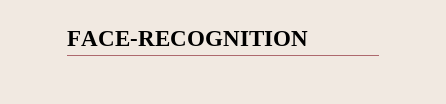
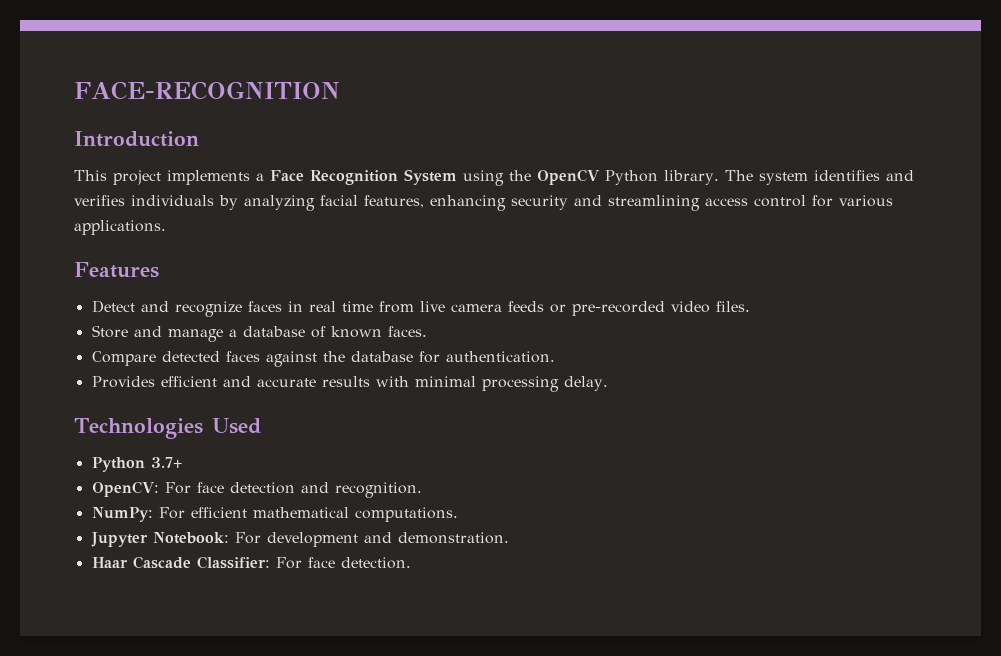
+ Introduction
+ This project implements a Face Recognition System using the OpenCV Python library. The system identifies and verifies individuals by analyzing facial features, enhancing security and streamlining access control for various applications.
+ Features
+ Detect and recognize faces in real time from live camera feeds or pre-recorded video files.
+ Store and manage a database of known faces.
+ Compare detected faces against the database for authentication.
+ Provides efficient and accurate results with minimal processing delay.
+ Technologies Used
+ Python 3.7+
+ OpenCV: For face detection and recognition.
+ NumPy: For efficient mathematical computations.
+ Jupyter Notebook: For development and demonstration.
+ Haar Cascade Classifier: For face detection.

